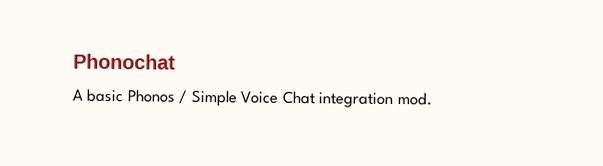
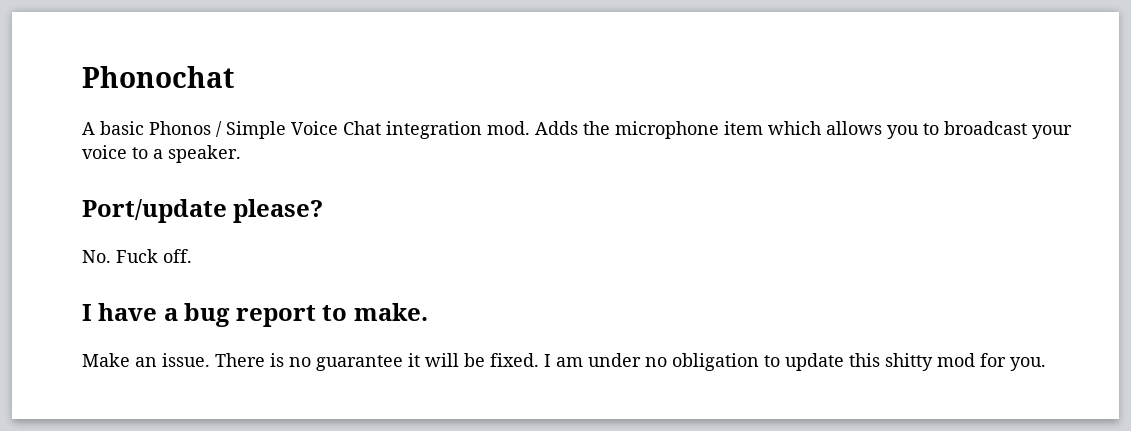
+ Adds the microphone item which allows you to broadcast your voice to a speaker.
+ Port/update please?
+ No. Fuck off.
+ I have a bug report to make.
+ Make an issue. There is no guarantee it will be fixed. I am under no obligation to update this shitty mod for you.

